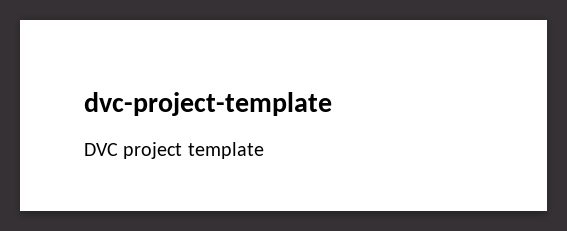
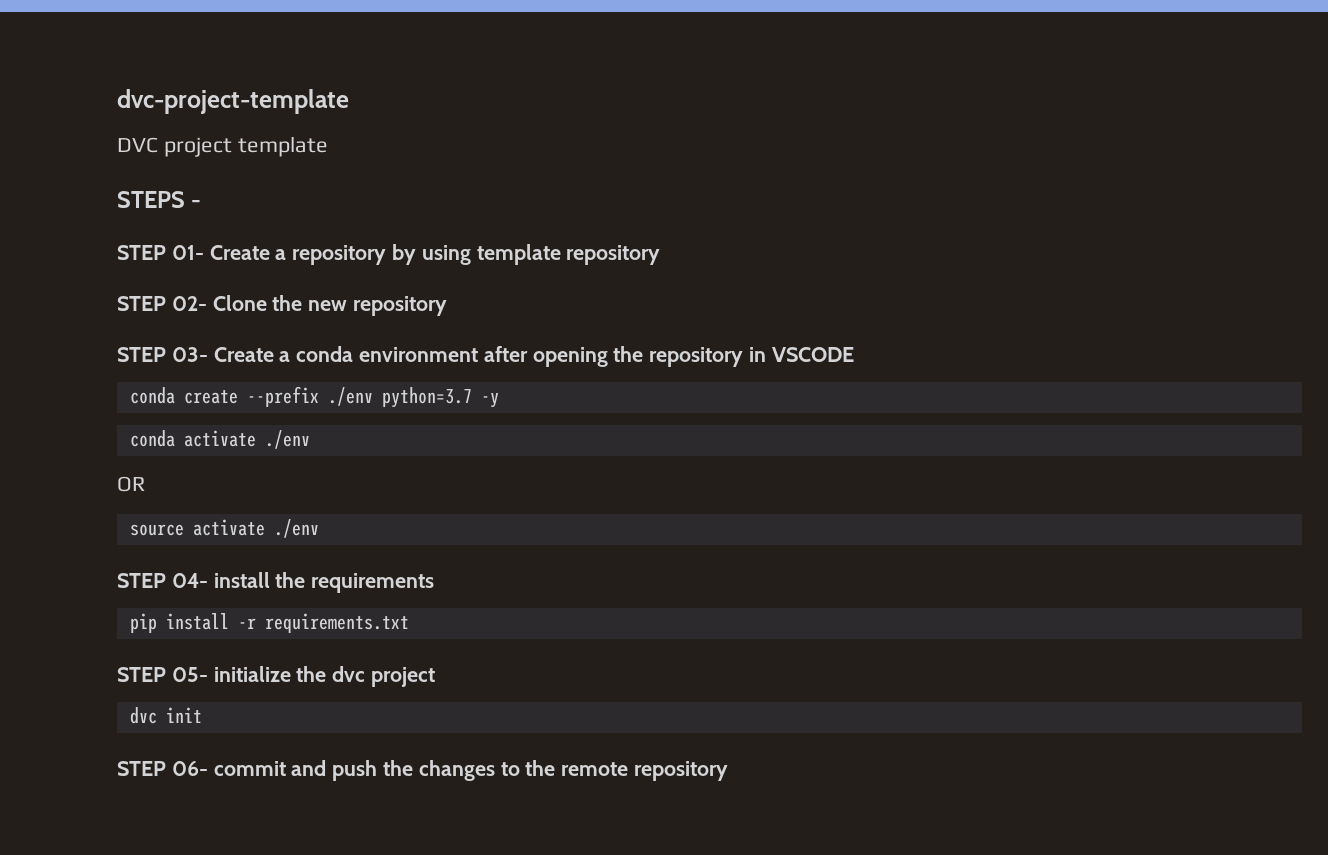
+ STEPS -
+ STEP 01- Create a repository by using template repository
+ STEP 02- Clone the new repository
+ STEP 03- Create a conda environment after opening the repository in VSCODE
+ conda create --prefix ./env python=3.7 -y
+ conda activate ./env
+ OR
+ source activate ./env
+ STEP 04- install the requirements
+ pip install -r requirements.txt
+ STEP 05- initialize the dvc project
+ dvc init
+ STEP 06- commit and push the changes to the remote repository

